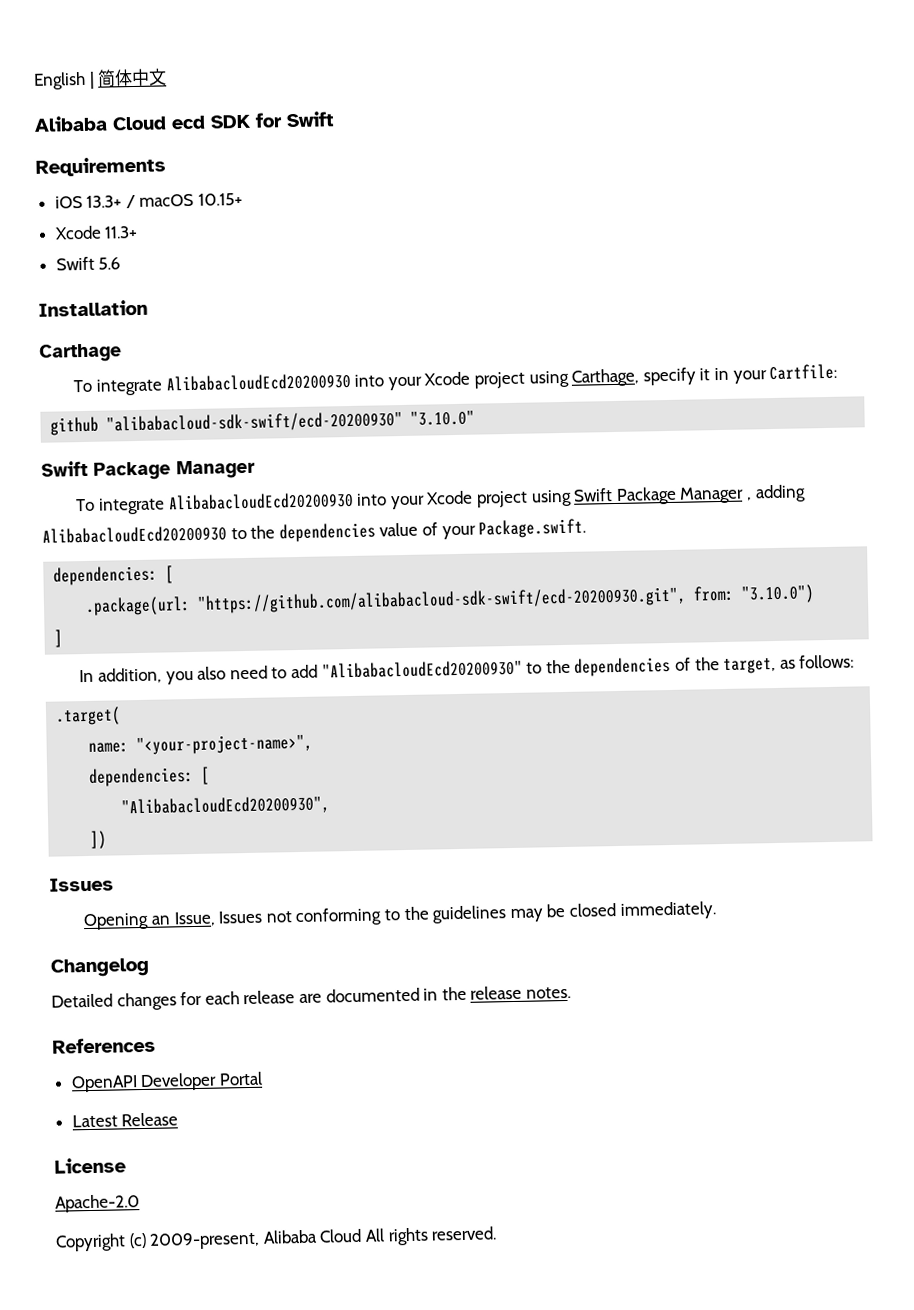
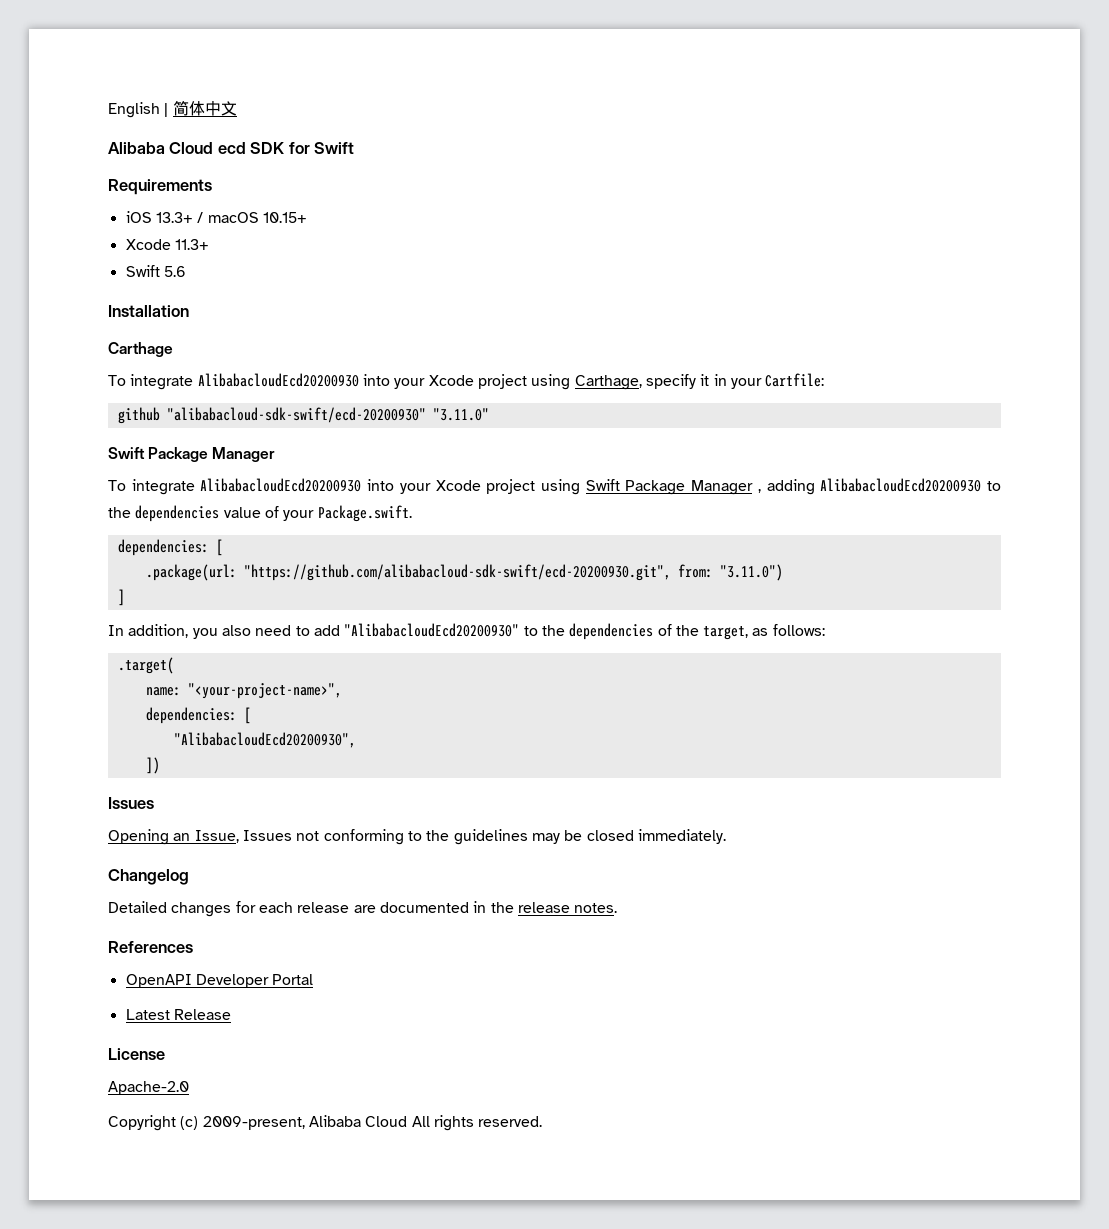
- github "alibabacloud-sdk-swift/ecd-20200930" "3.10.0"
+ github "alibabacloud-sdk-swift/ecd-20200930" "3.11.0"
- .package(url: "https://github.com/alibabacloud-sdk-swift/ecd-20200930.git", from: "3.10.0")
+ .package(url: "https://github.com/alibabacloud-sdk-swift/ecd-20200930.git", from: "3.11.0")

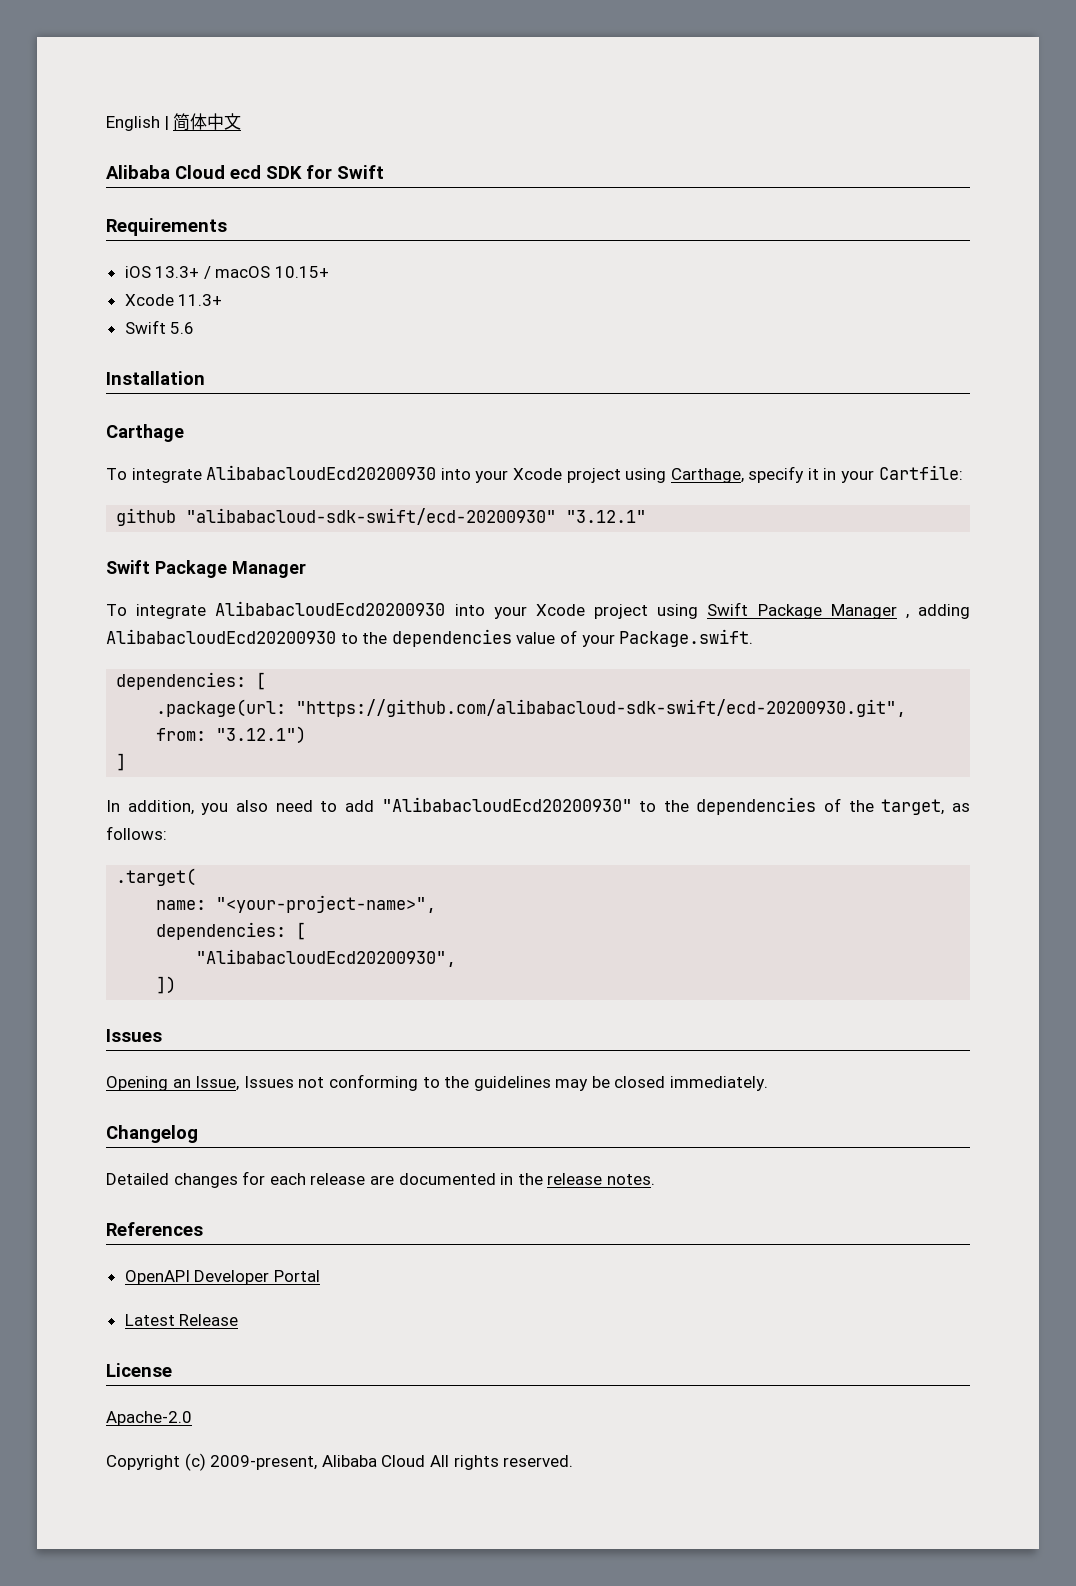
- github "alibabacloud-sdk-swift/ecd-20200930" "3.11.0"
+ github "alibabacloud-sdk-swift/ecd-20200930" "3.12.1"
- .package(url: "https://github.com/alibabacloud-sdk-swift/ecd-20200930.git", from: "3.11.0")
+ .package(url: "https://github.com/alibabacloud-sdk-swift/ecd-20200930.git", from: "3.12.1")

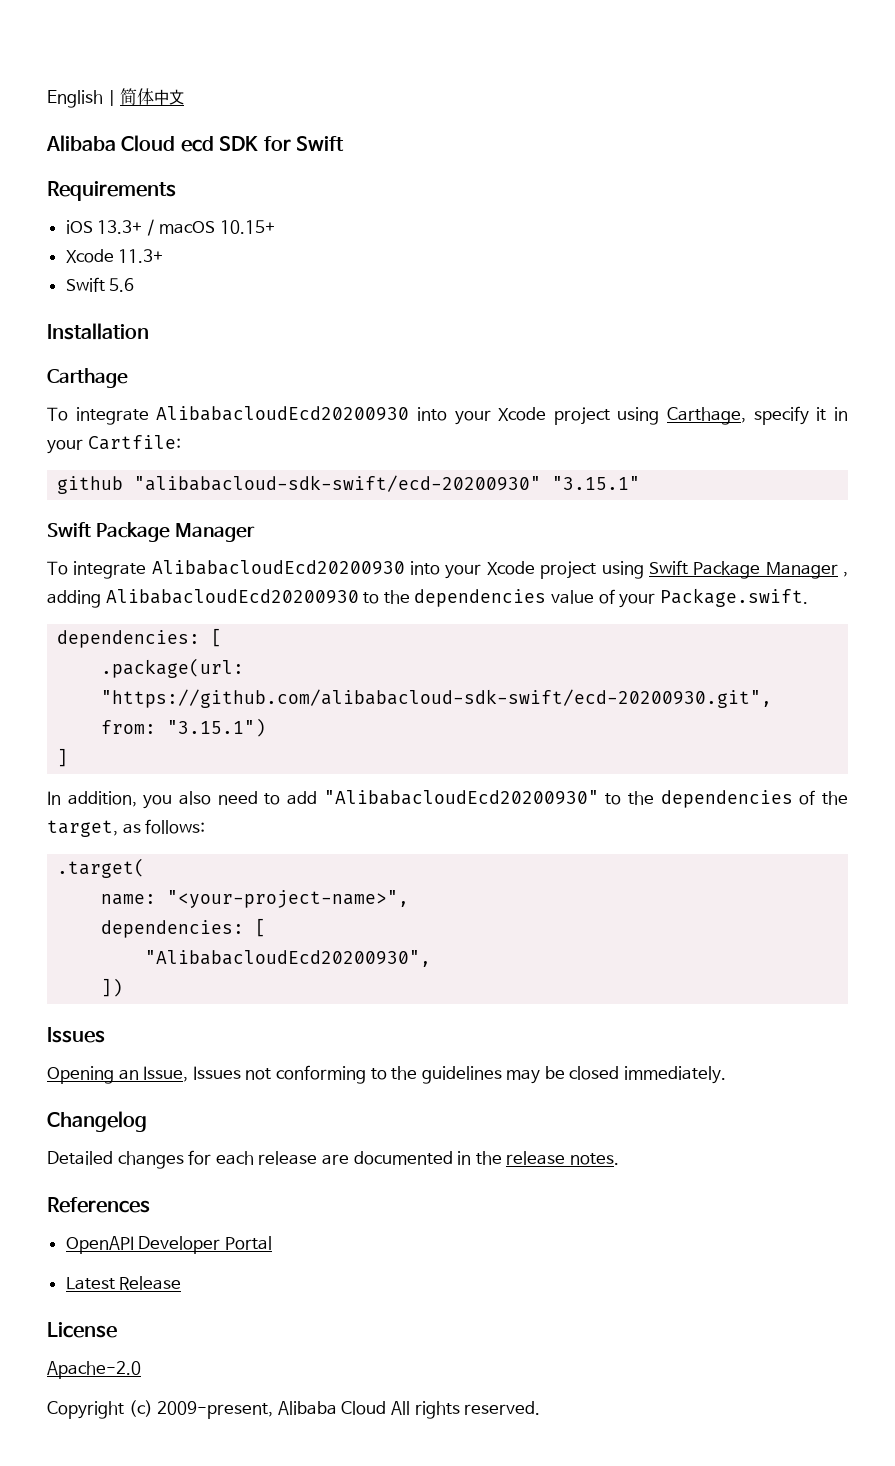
- github "alibabacloud-sdk-swift/ecd-20200930" "3.12.1"
+ github "alibabacloud-sdk-swift/ecd-20200930" "3.15.1"
- .package(url: "https://github.com/alibabacloud-sdk-swift/ecd-20200930.git", from: "3.12.1")
+ .package(url: "https://github.com/alibabacloud-sdk-swift/ecd-20200930.git", from: "3.15.1")

